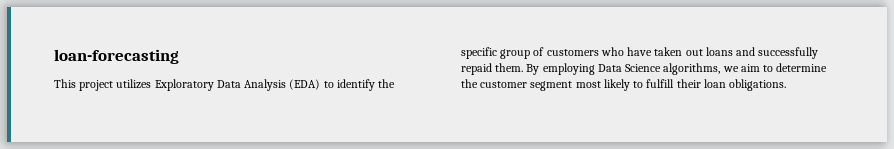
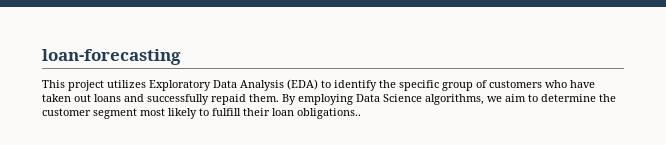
- By employing Data Science algorithms, we aim to determine the customer segment most likely to fulfill their loan obligations.
+ By employing Data Science algorithms, we aim to determine the customer segment most likely to fulfill their loan obligations..

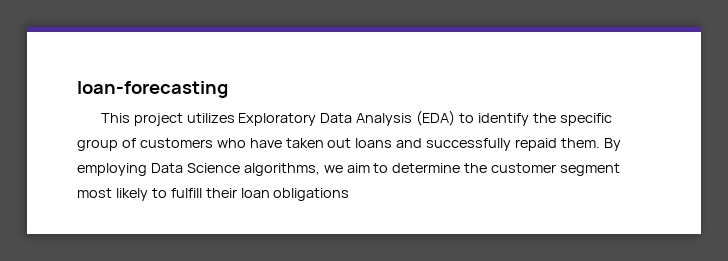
- By employing Data Science algorithms, we aim to determine the customer segment most likely to fulfill their loan obligations..
+ By employing Data Science algorithms, we aim to determine the customer segment most likely to fulfill their loan obligations

